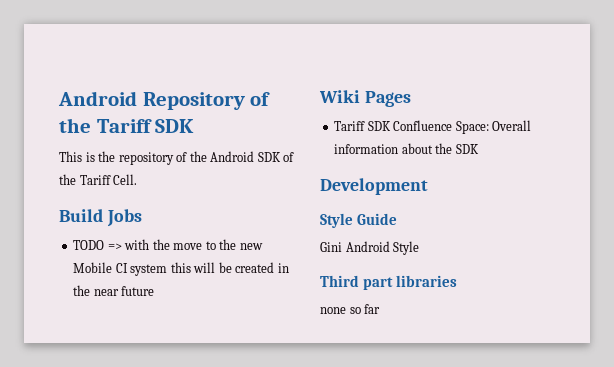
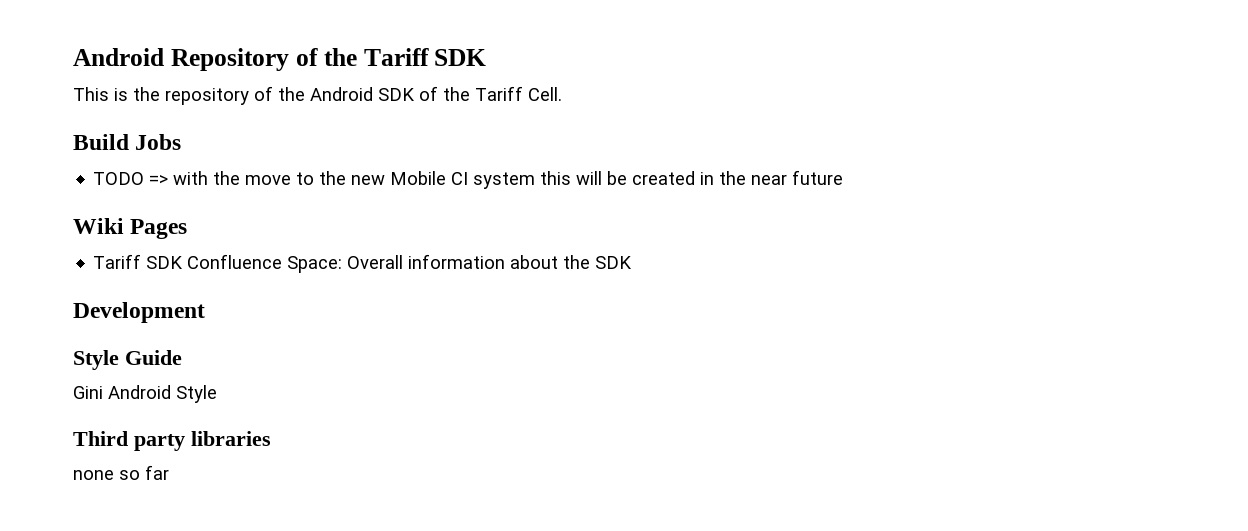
- Third part libraries
+ Third party libraries

